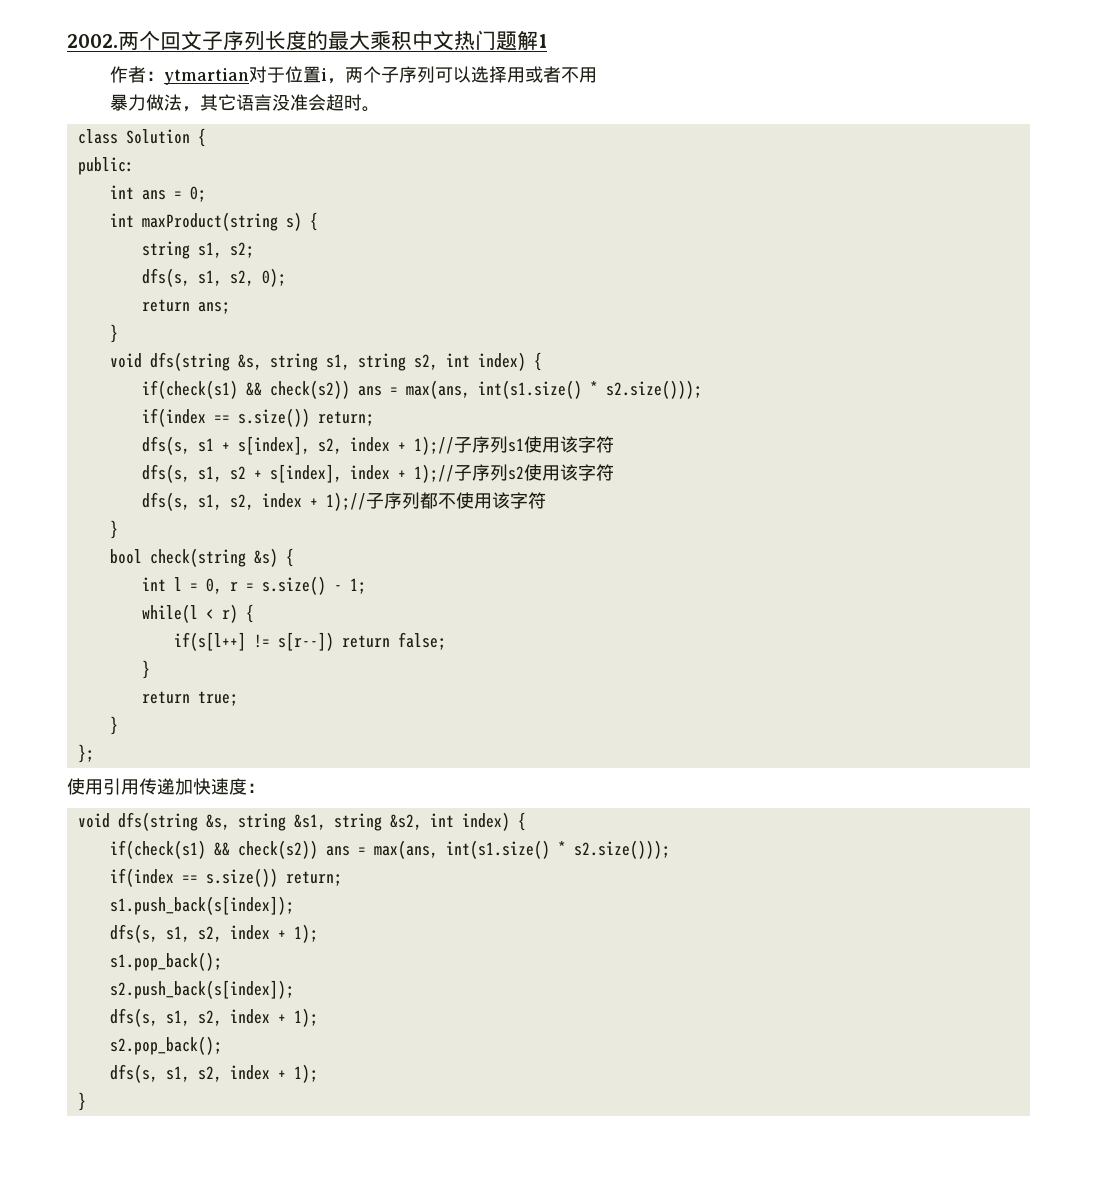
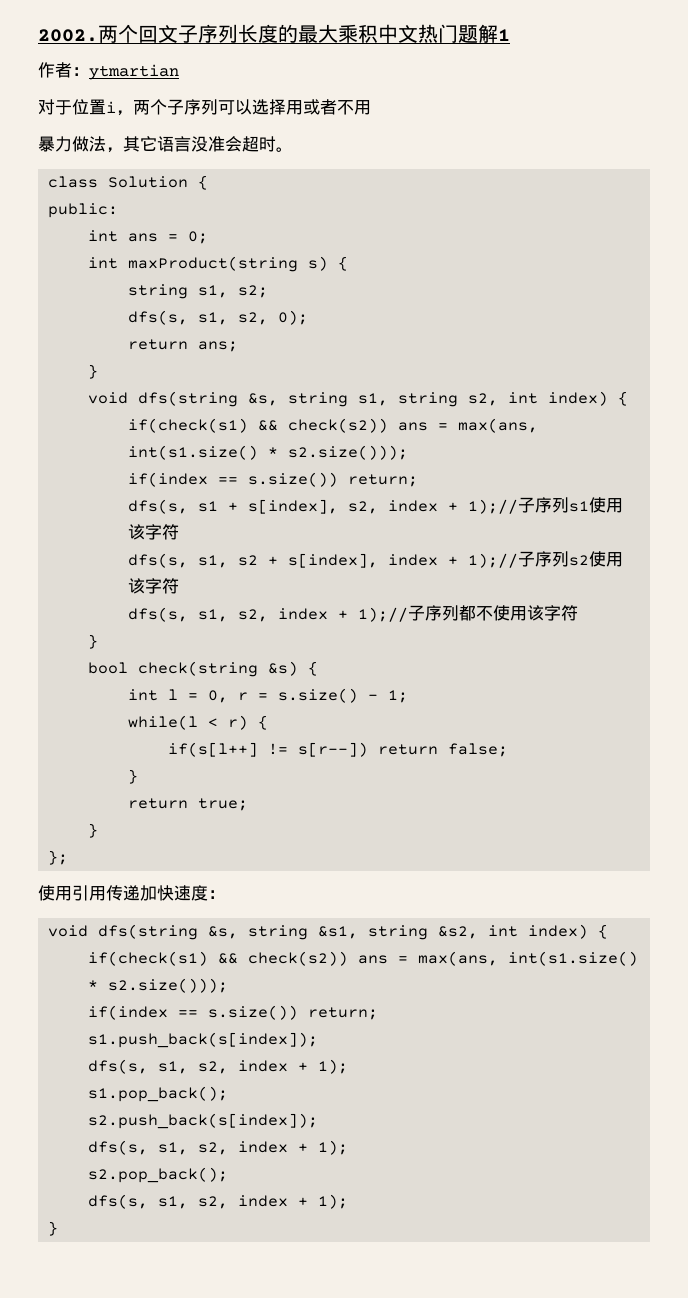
- 作者：ytmartian对于位置i，两个子序列可以选择用或者不用
+ 作者：ytmartian
+ 对于位置i，两个子序列可以选择用或者不用

